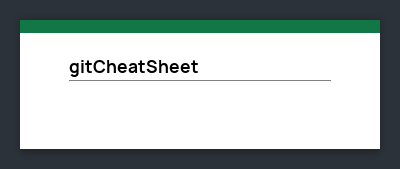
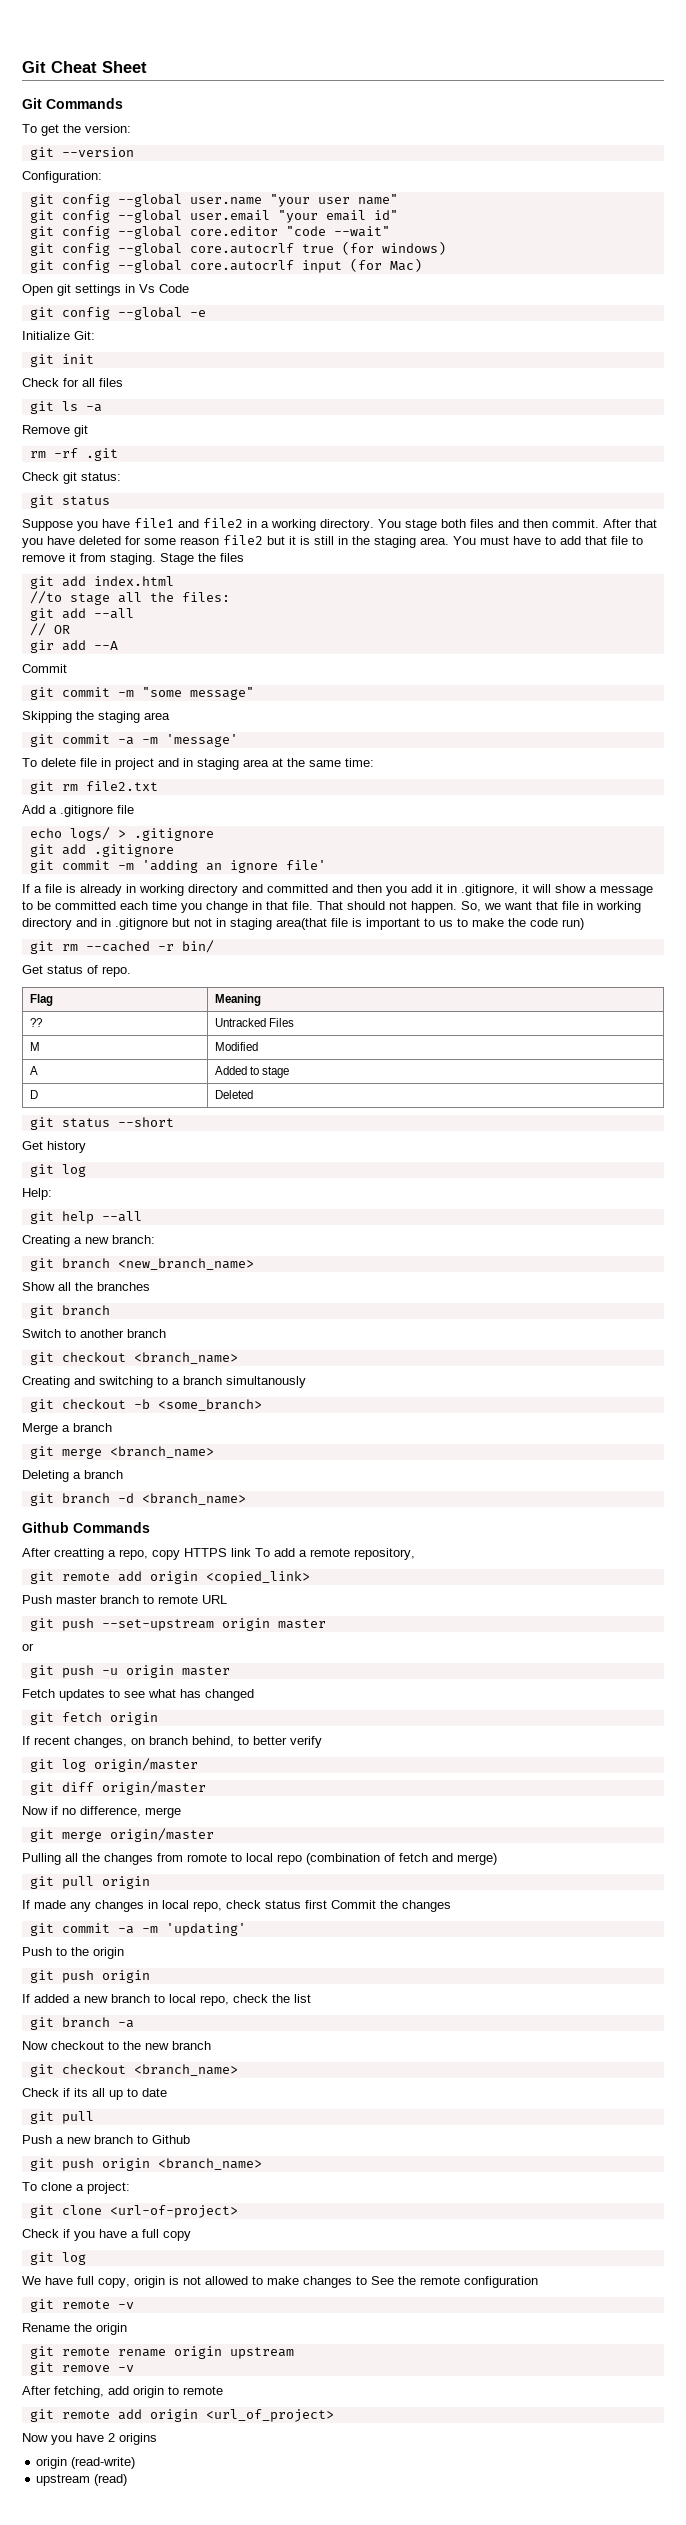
- gitCheatSheet
+ Git Cheat Sheet
+ Git Commands
+ To get the version:
+ git --version
+ Configuration:
+ git config --global user.name "your user name"
+ git config --global user.email "your email id"
+ git config --global core.editor "code --wait"
+ git config --global core.autocrlf true (for windows)
+ git config --global core.autocrlf input (for Mac)
+ Open git settings in Vs Code
+ git config --global -e
+ Initialize Git:
+ git init
+ Check for all files
+ git ls -a
+ Remove git
+ rm -rf .git
+ Check git status:
+ git status
+ Suppose you have file1 and file2 in a working directory. You stage both files and then commit. After that you have deleted for some reason file2 but it is still in the staging area. You must have to add that file to remove it from staging. Stage the files
+ git add index.html
+ //to stage all the files:
+ git add --all
+ // OR
+ gir add --A
+ Commit
+ git commit -m "some message"
+ Skipping the staging area
+ git commit -a -m 'message'
+ To delete file in project and in staging area at the same time:
+ git rm file2.txt
+ Add a .gitignore file
+ echo logs/ > .gitignore
+ git add .gitignore
+ git commit -m 'adding an ignore file'
+ If a file is already in working directory and committed and then you add it in .gitignore, it will show a message to be committed each time you change in that file. That should not happen. So, we want that file in working directory and in .gitignore but not in staging area(that file is important to us to make the code run)
+ git rm --cached -r bin/
+ Get status of repo.
+ Flag | Meaning
+ ?? | Untracked Files
+ M | Modified
+ A | Added to stage
+ D | Deleted
+ git status --short
+ Get history
+ git log
+ Help:
+ git help --all
+ Creating a new branch:
+ git branch <new_branch_name>
+ Show all the branches
+ git branch
+ Switch to another branch
+ git checkout <branch_name>
+ Creating and switching to a branch simultanously
+ git checkout -b <some_branch>
+ Merge a branch
+ git merge <branch_name>
+ Deleting a branch
+ git branch -d <branch_name>
+ Github Commands
+ After creatting a repo, copy HTTPS link To add a remote repository,
+ git remote add origin <copied_link>
+ Push master branch to remote URL
+ git push --set-upstream origin master
+ or
+ git push -u origin master
+ Fetch updates to see what has changed
+ git fetch origin
+ If recent changes, on branch behind, to better verify
+ git log origin/master
+ git diff origin/master
+ Now if no difference, merge
+ git merge origin/master
+ Pulling all the changes from romote to local repo (combination of fetch and merge)
+ git pull origin
+ If made any changes in local repo, check status first Commit the changes
+ git commit -a -m 'updating'
+ Push to the origin
+ git push origin
+ If added a new branch to local repo, check the list
+ git branch -a
+ Now checkout to the new branch
+ git checkout <branch_name>
+ Check if its all up to date
+ git pull
+ Push a new branch to Github
+ git push origin <branch_name>
+ To clone a project:
+ git clone <url-of-project>
+ Check if you have a full copy
+ git log
+ We have full copy, origin is not allowed to make changes to See the remote configuration
+ git remote -v
+ Rename the origin
+ git remote rename origin upstream
+ git remove -v
+ After fetching, add origin to remote
+ git remote add origin <url_of_project>
+ Now you have 2 origins
+ origin (read-write)
+ upstream (read)

